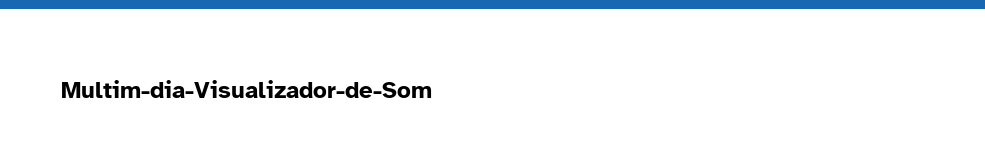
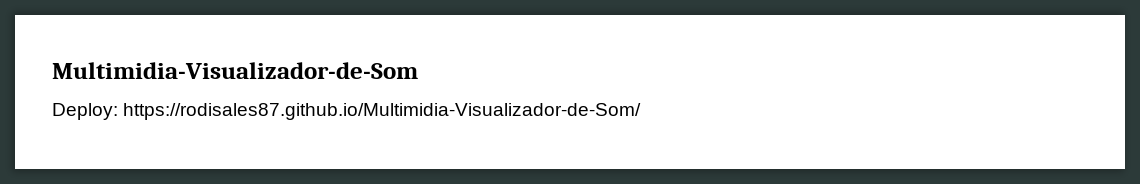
- Multim-dia-Visualizador-de-Som
+ Multimidia-Visualizador-de-Som
+ Deploy: https://rodisales87.github.io/Multimidia-Visualizador-de-Som/

